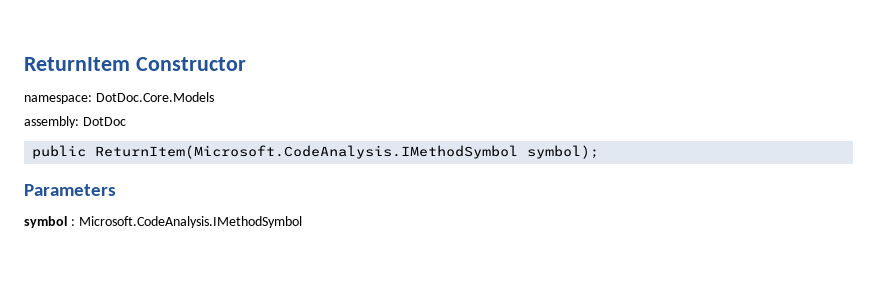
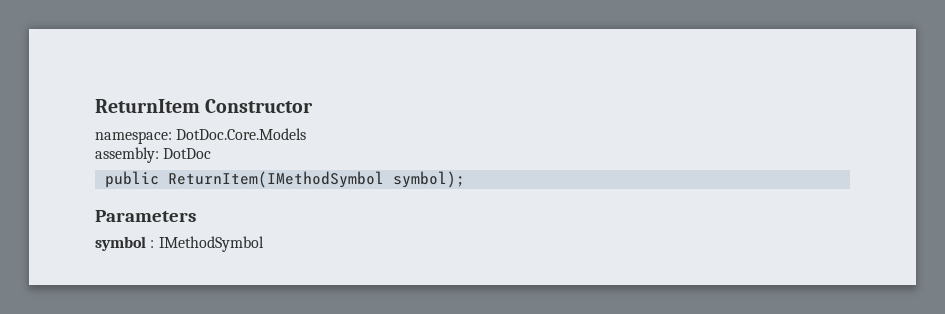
- public ReturnItem(Microsoft.CodeAnalysis.IMethodSymbol symbol);
+ public ReturnItem(IMethodSymbol symbol);
- symbol : Microsoft.CodeAnalysis.IMethodSymbol
+ symbol : IMethodSymbol

